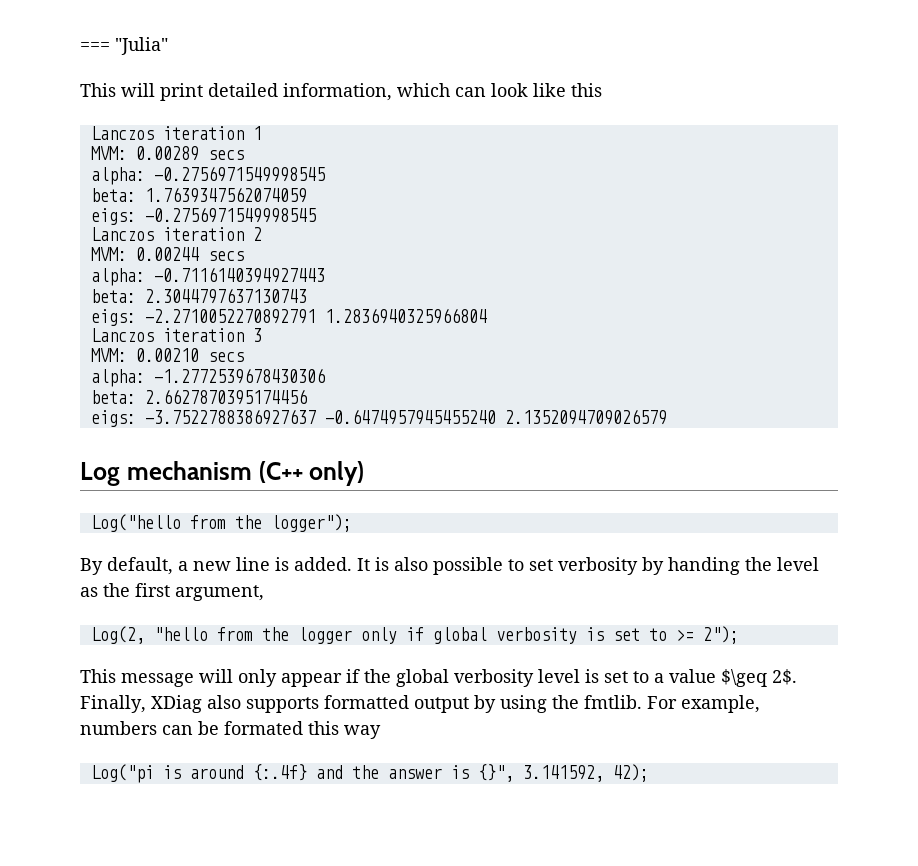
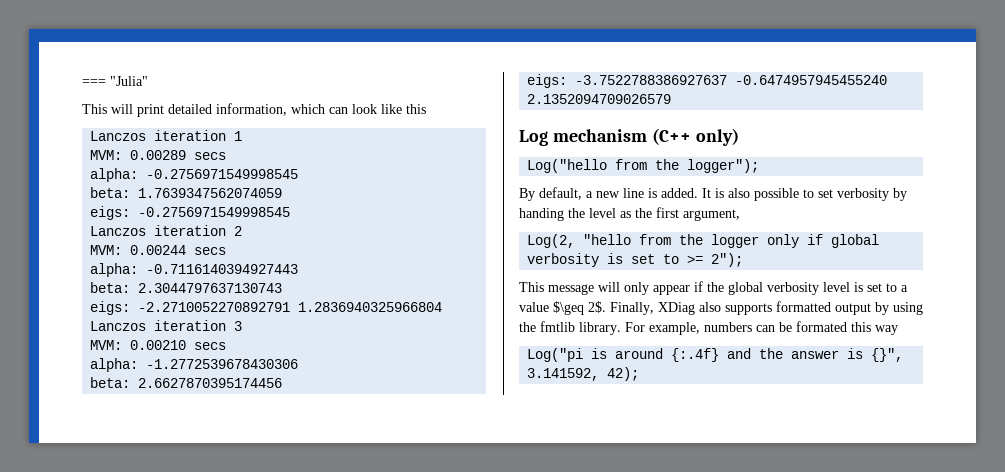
- Finally, XDiag also supports formatted output by using the fmtlib.
+ Finally, XDiag also supports formatted output by using the fmtlib library.

